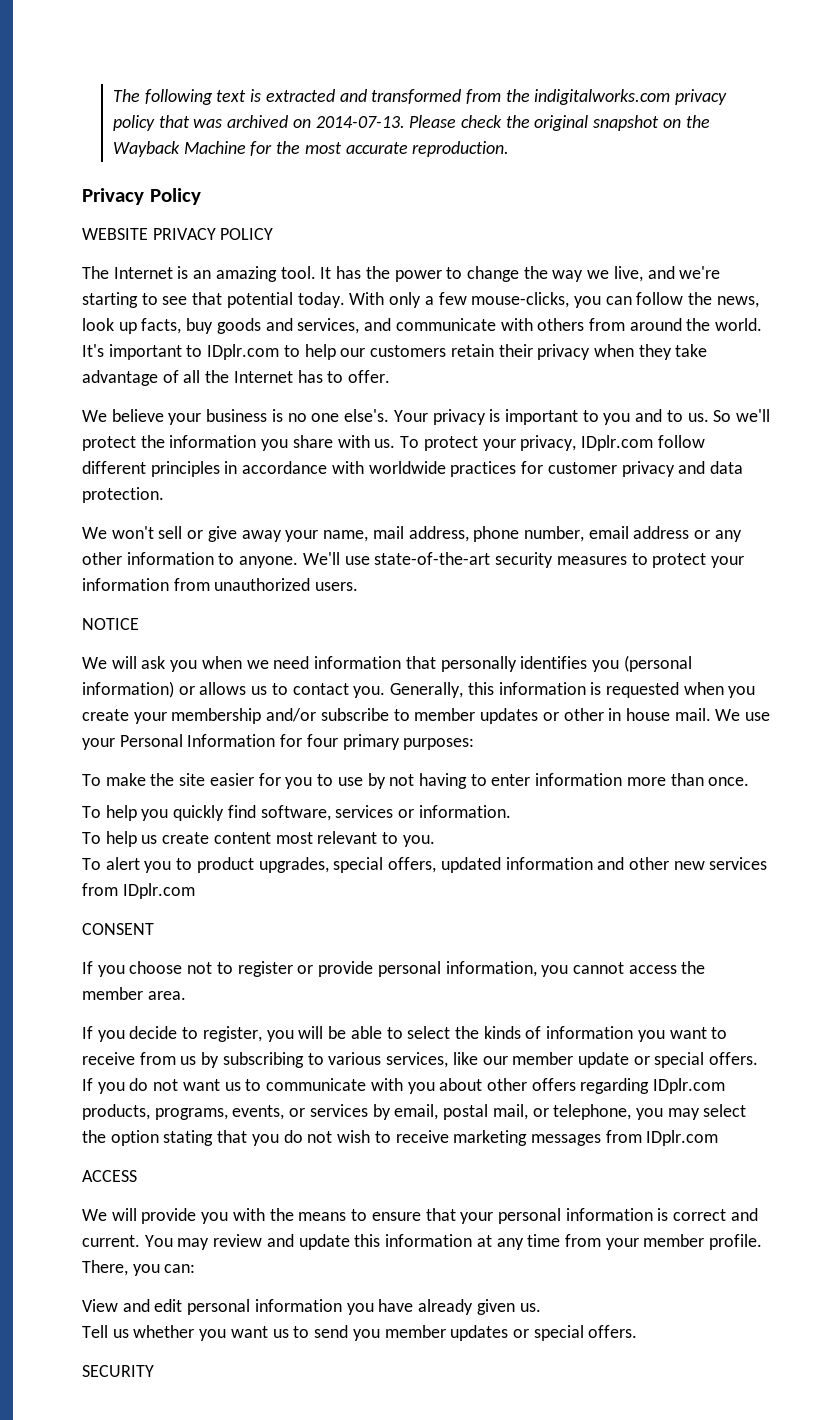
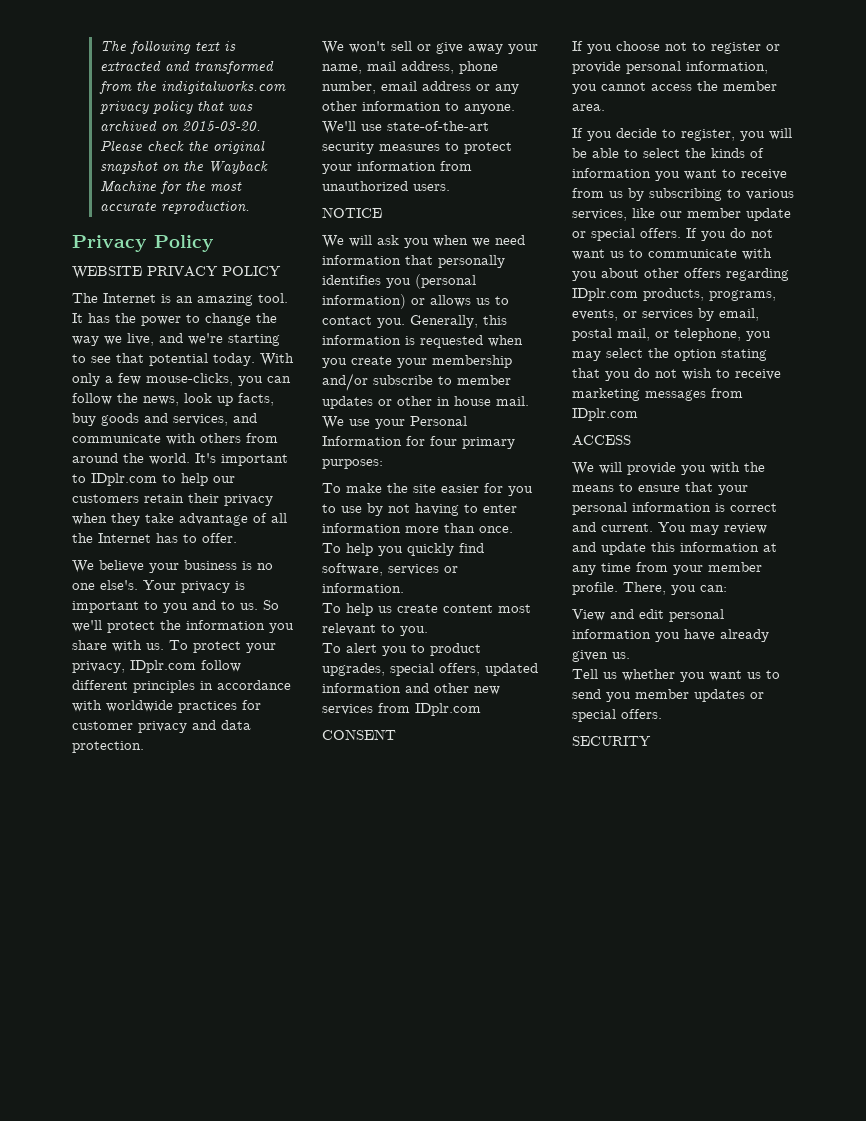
- The following text is extracted and transformed from the indigitalworks.com privacy policy that was archived on 2014-07-13.
+ The following text is extracted and transformed from the indigitalworks.com privacy policy that was archived on 2015-03-20.

